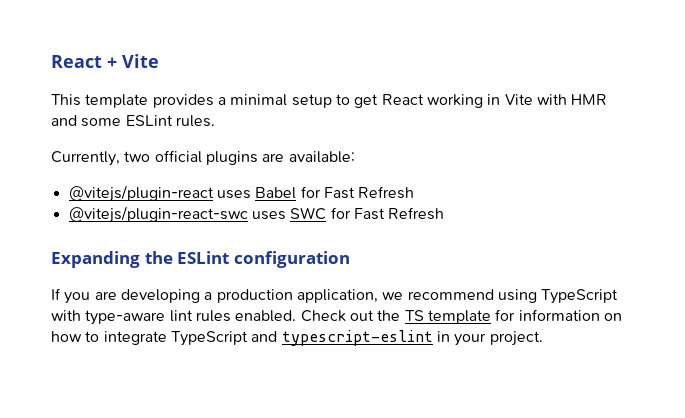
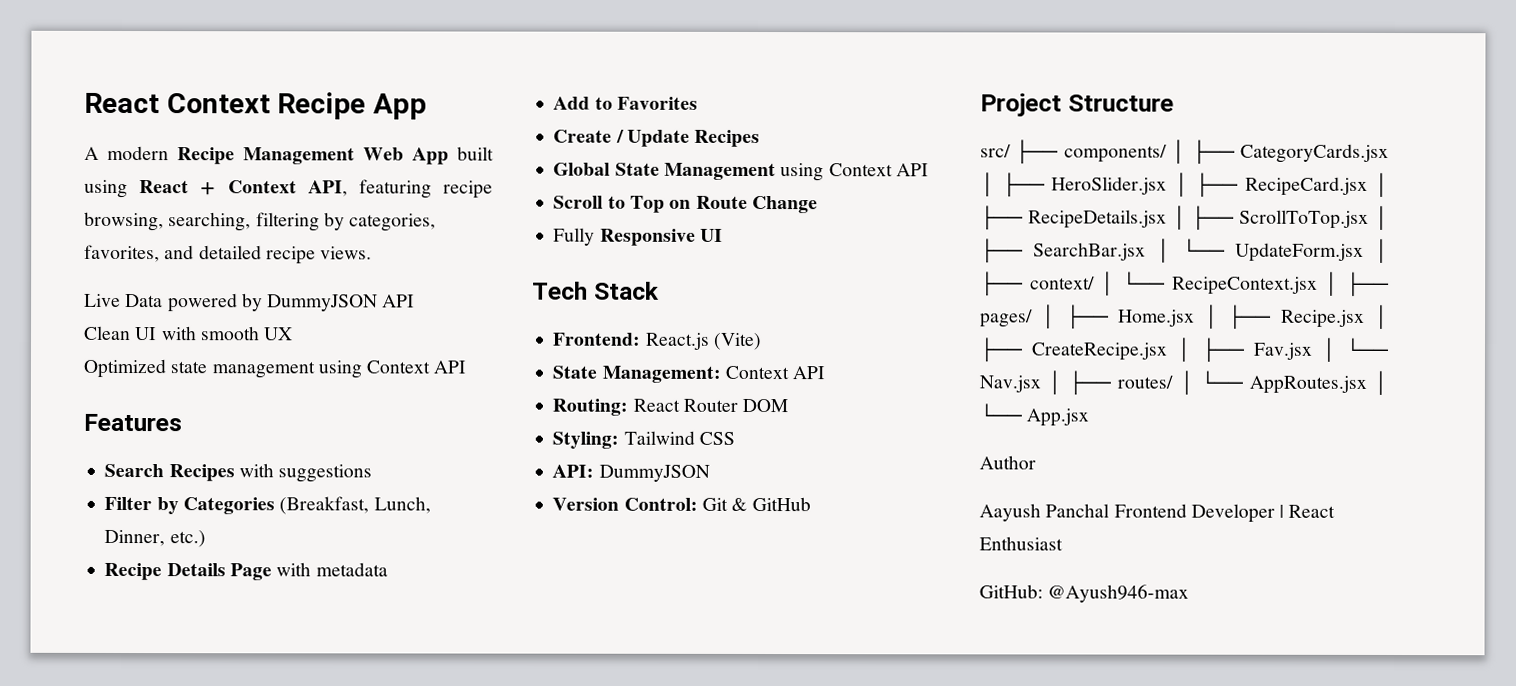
- React + Vite
- This template provides a minimal setup to get React working in Vite with HMR and some ESLint rules.
- Currently, two official plugins are available:
- @vitejs/plugin-react uses Babel for Fast Refresh
- @vitejs/plugin-react-swc uses SWC for Fast Refresh
- Expanding the ESLint configuration
- If you are developing a production application, we recommend using TypeScript with type-aware lint rules enabled. Check out the TS template for information on how to integrate TypeScript and typescript-eslint in your project.
+ React Context Recipe App
+ A modern Recipe Management Web App built using React + Context API, featuring recipe browsing, searching, filtering by categories, favorites, and detailed recipe views.
+ Live Data powered by DummyJSON API
+ Clean UI with smooth UX
+ Optimized state management using Context API
+ Features
+ Search Recipes with suggestions
+ Filter by Categories (Breakfast, Lunch, Dinner, etc.)
+ Recipe Details Page with metadata
+ Add to Favorites
+ Create / Update Recipes
+ Global State Management using Context API
+ Scroll to Top on Route Change
+ Fully Responsive UI
+ Tech Stack
+ Frontend: React.js (Vite)
+ State Management: Context API
+ Routing: React Router DOM
+ Styling: Tailwind CSS
+ API: DummyJSON
+ Version Control: Git & GitHub
+ Project Structure
+ src/ ├── components/ │ ├── CategoryCards.jsx │ ├── HeroSlider.jsx │ ├── RecipeCard.jsx │ ├── RecipeDetails.jsx │ ├── ScrollToTop.jsx │ ├── SearchBar.jsx │ └── UpdateForm.jsx │ ├── context/ │ └── RecipeContext.jsx │ ├── pages/ │ ├── Home.jsx │ ├── Recipe.jsx │ ├── CreateRecipe.jsx │ ├── Fav.jsx │ └── Nav.jsx │ ├── routes/ │ └── AppRoutes.jsx │ └── App.jsx
+ Author
+ Aayush Panchal Frontend Developer | React Enthusiast
+ GitHub: @Ayush946-max

